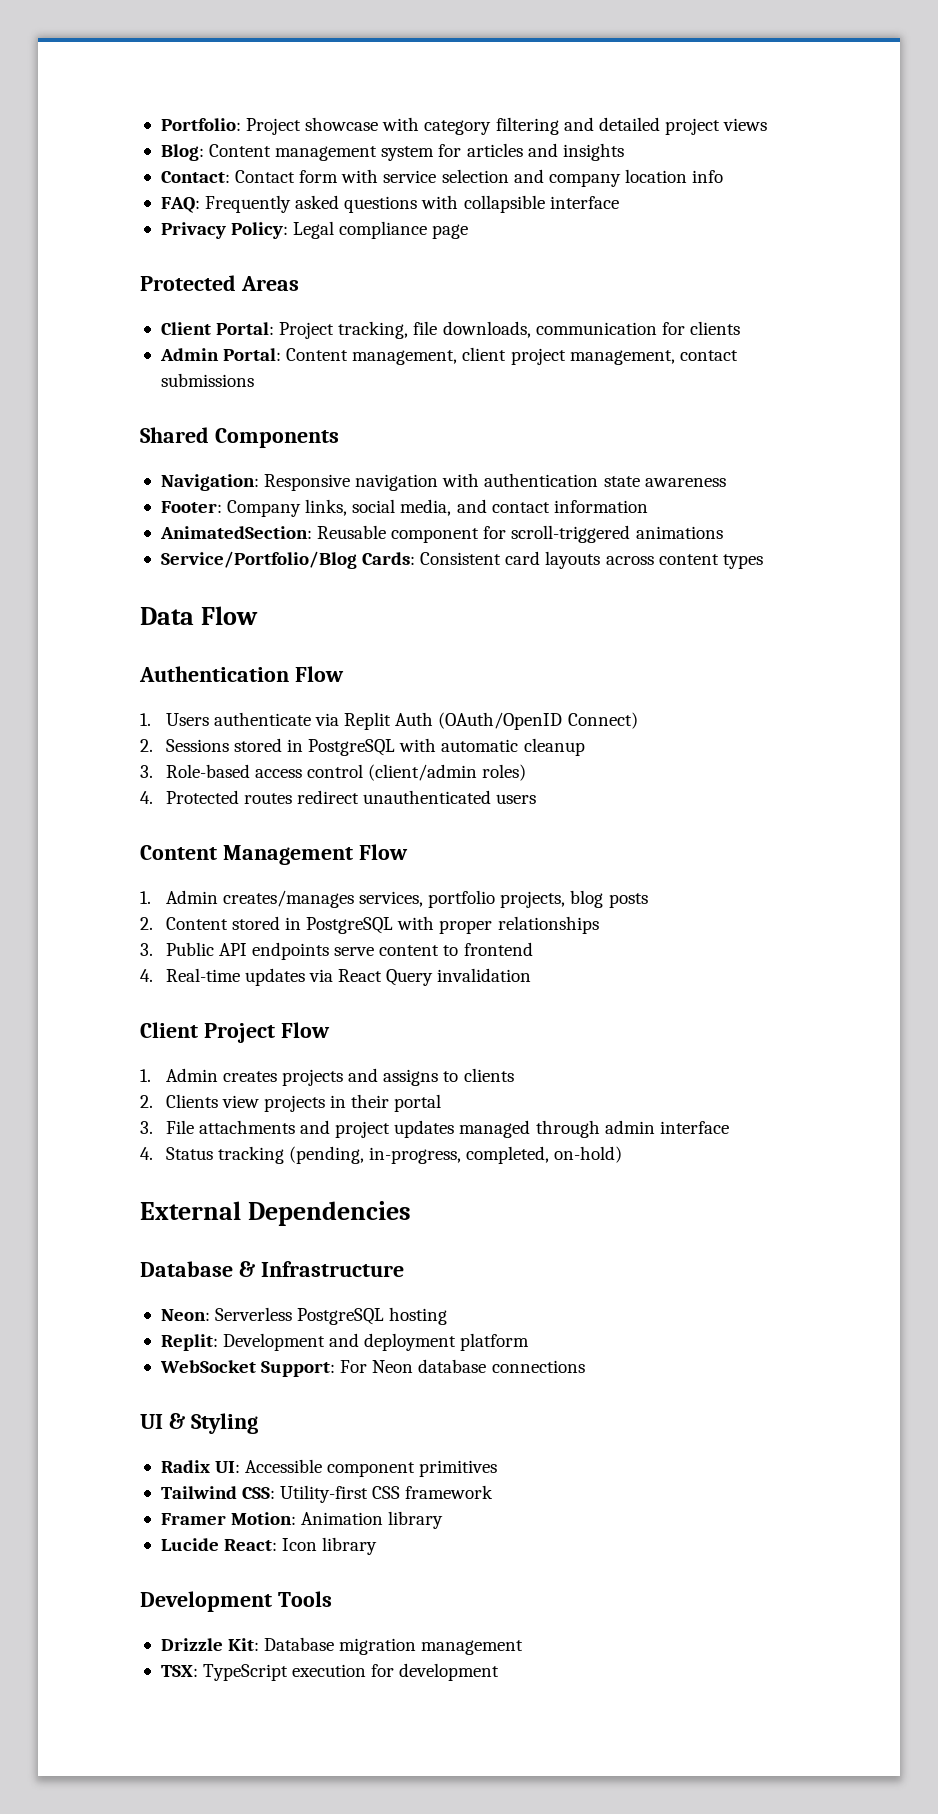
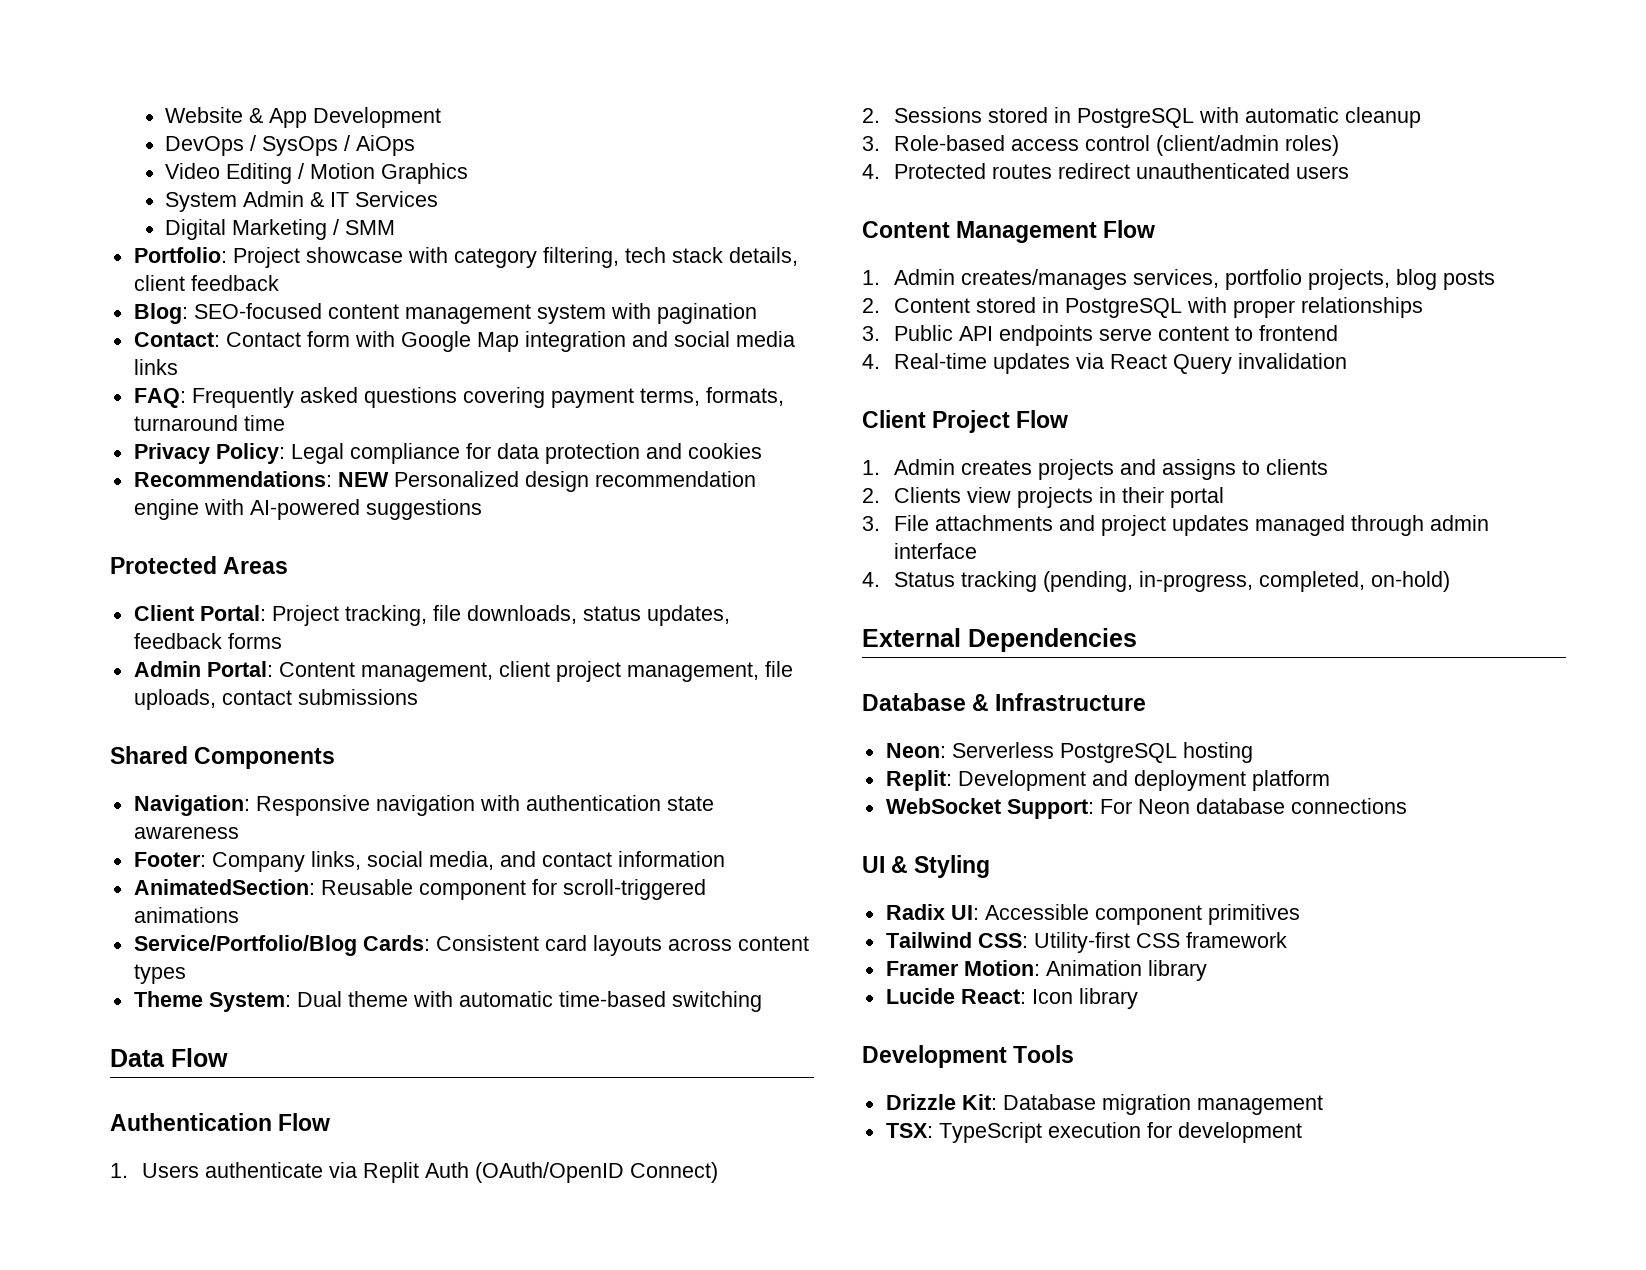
+ Website & App Development
+ DevOps / SysOps / AiOps
+ Video Editing / Motion Graphics
+ System Admin & IT Services
+ Digital Marketing / SMM
- Portfolio: Project showcase with category filtering and detailed project views
- Blog: Content management system for articles and insights
- Contact: Contact form with service selection and company location info
- FAQ: Frequently asked questions with collapsible interface
- Privacy Policy: Legal compliance page
+ Portfolio: Project showcase with category filtering, tech stack details, client feedback
+ Blog: SEO-focused content management system with pagination
+ Contact: Contact form with Google Map integration and social media links
+ FAQ: Frequently asked questions covering payment terms, formats, turnaround time
+ Privacy Policy: Legal compliance for data protection and cookies
+ Recommendations: NEW Personalized design recommendation engine with AI-powered suggestions
- Client Portal: Project tracking, file downloads, communication for clients
+ Client Portal: Project tracking, file downloads, status updates, feedback forms
- Admin Portal: Content management, client project management, contact submissions
+ Admin Portal: Content management, client project management, file uploads, contact submissions
+ Theme System: Dual theme with automatic time-based switching

